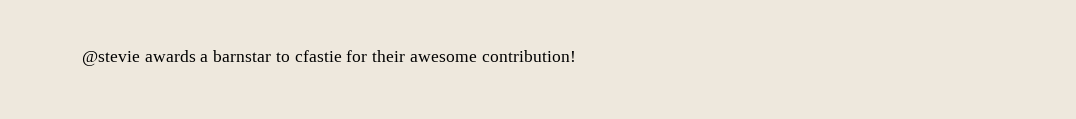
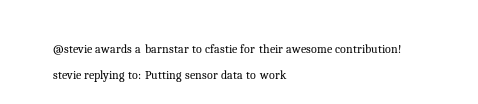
+ stevie replying to: Putting sensor data to work

